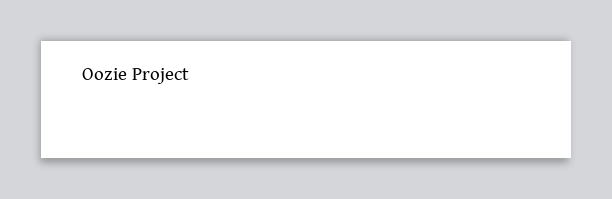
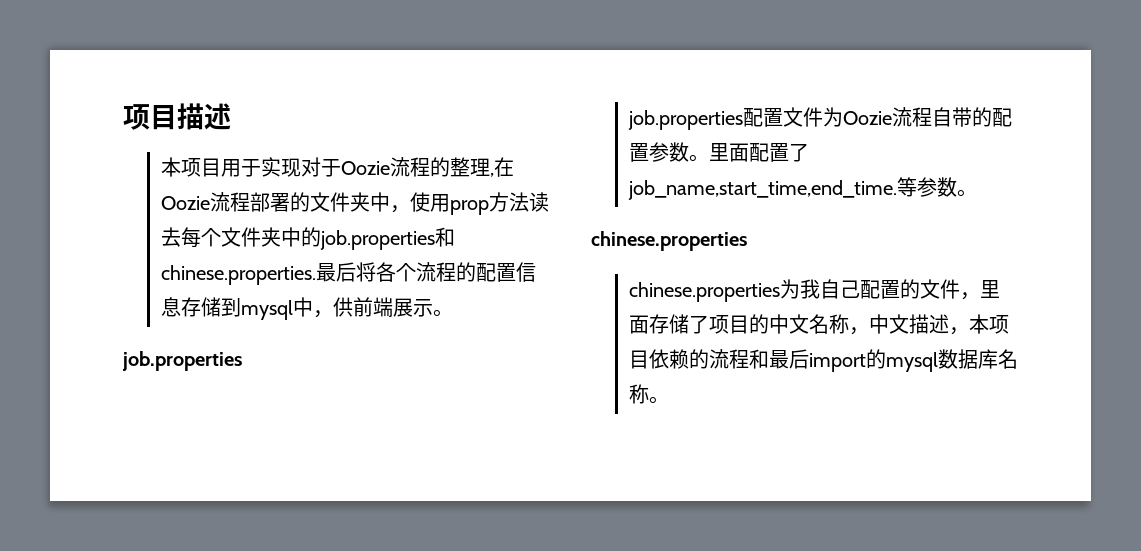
- Oozie Project
+ 项目描述
+ 本项目用于实现对于Oozie流程的整理,在Oozie流程部署的文件夹中，使用prop方法读去每个文件夹中的job.properties和chinese.properties.最后将各个流程的配置信息存储到mysql中，供前端展示。
+ job.properties
+ job.properties配置文件为Oozie流程自带的配置参数。里面配置了job_name,start_time,end_time.等参数。
+ chinese.properties
+ chinese.properties为我自己配置的文件，里面存储了项目的中文名称，中文描述，本项目依赖的流程和最后import的mysql数据库名称。

